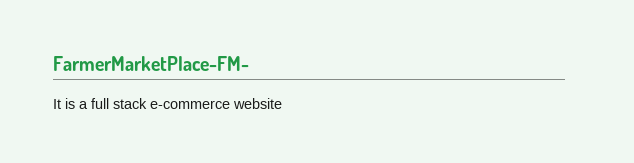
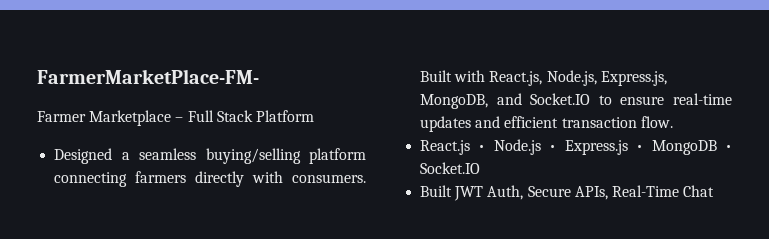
- It is a full stack e-commerce website
+ Farmer Marketplace – Full Stack Platform
+ Designed a seamless buying/selling platform connecting farmers directly with consumers. Built with React.js, Node.js, Express.js, MongoDB, and Socket.IO to ensure real-time updates and efficient transaction flow.
+ React.js • Node.js • Express.js • MongoDB • Socket.IO
+ Built JWT Auth, Secure APIs, Real-Time Chat

